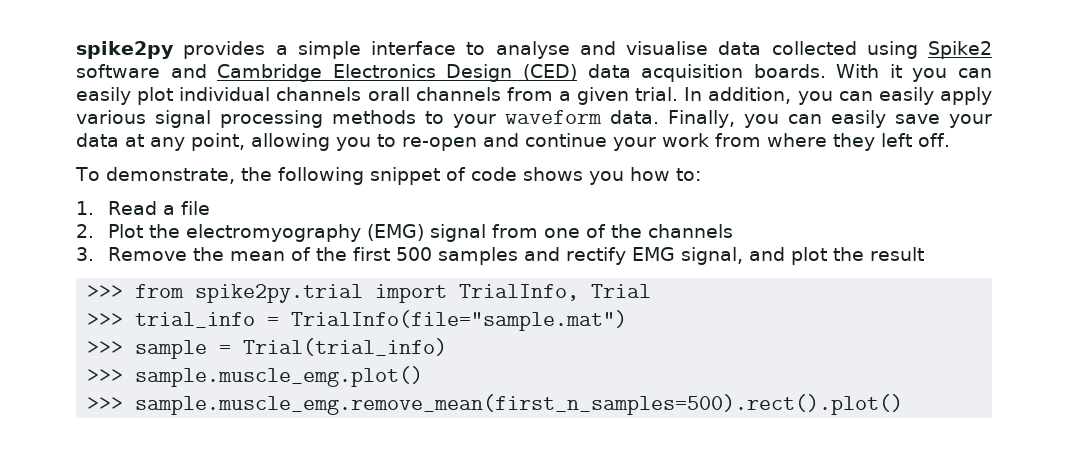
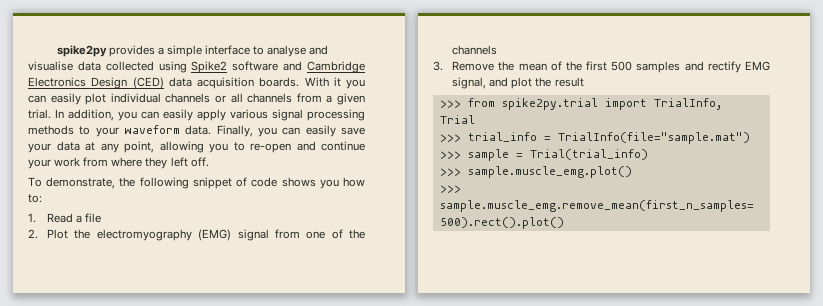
- With it you can easily plot individual channels orall channels from a given trial.
+ With it you can easily plot individual channels or all channels from a given trial.

